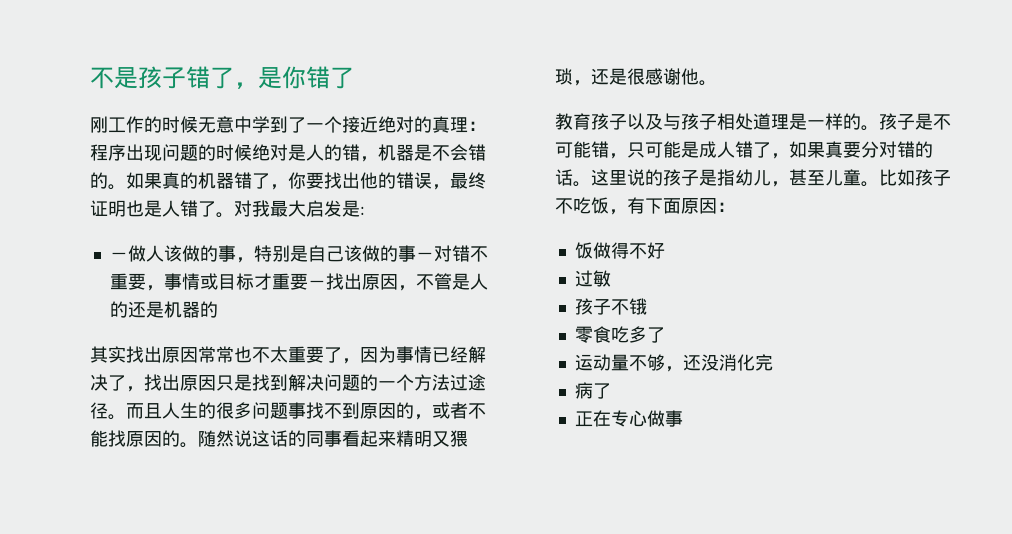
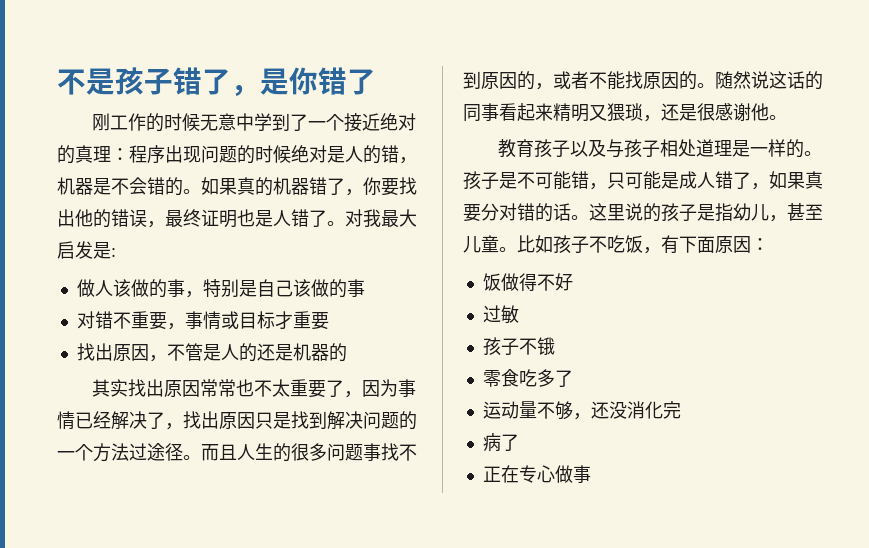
- －做人该做的事，特别是自己该做的事－对错不重要，事情或目标才重要－找出原因，不管是人的还是机器的
+ 做人该做的事，特别是自己该做的事
+ 对错不重要，事情或目标才重要
+ 找出原因，不管是人的还是机器的

